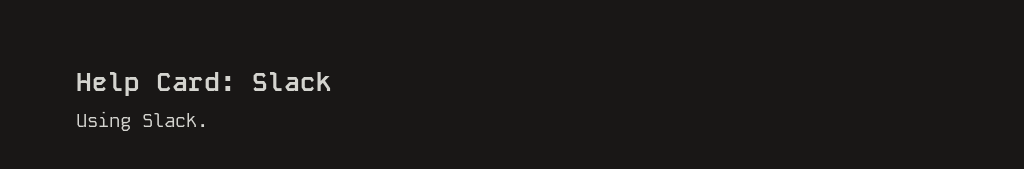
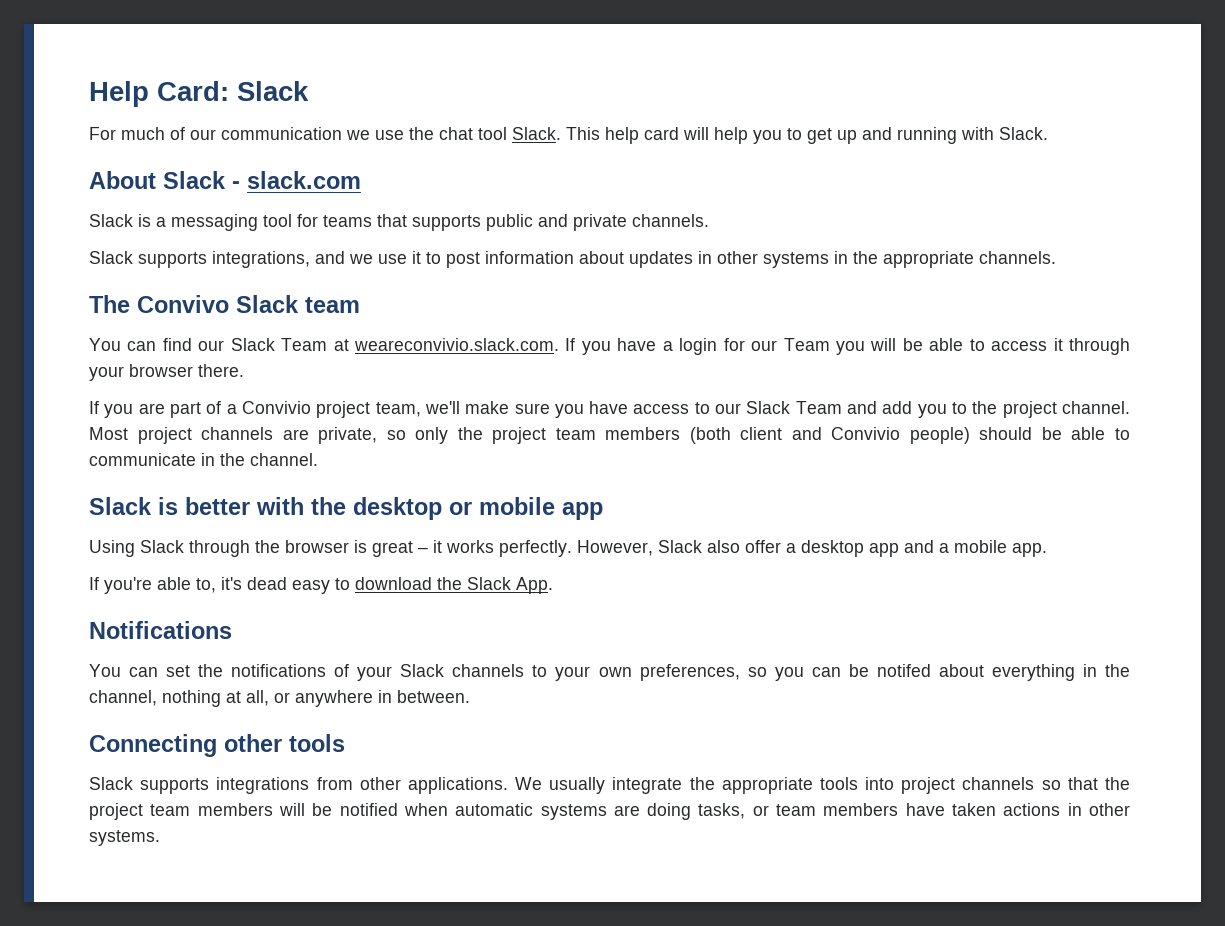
- Using Slack.
+ For much of our communication we use the chat tool Slack. This help card will help you to get up and running with Slack.
+ About Slack - slack.com
+ Slack is a messaging tool for teams that supports public and private channels.
+ Slack supports integrations, and we use it to post information about updates in other systems in the appropriate channels.
+ The Convivo Slack team
+ You can find our Slack Team at weareconvivio.slack.com. If you have a login for our Team you will be able to access it through your browser there.
+ If you are part of a Convivio project team, we'll make sure you have access to our Slack Team and add you to the project channel. Most project channels are private, so only the project team members (both client and Convivio people) should be able to communicate in the channel.
+ Slack is better with the desktop or mobile app
+ Using Slack through the browser is great – it works perfectly. However, Slack also offer a desktop app and a mobile app.
+ If you're able to, it's dead easy to download the Slack App.
+ Notifications
+ You can set the notifications of your Slack channels to your own preferences, so you can be notifed about everything in the channel, nothing at all, or anywhere in between.
+ Connecting other tools
+ Slack supports integrations from other applications. We usually integrate the appropriate tools into project channels so that the project team members will be notified when automatic systems are doing tasks, or team members have taken actions in other systems.

